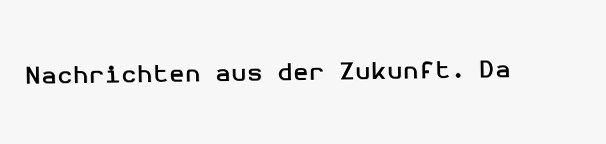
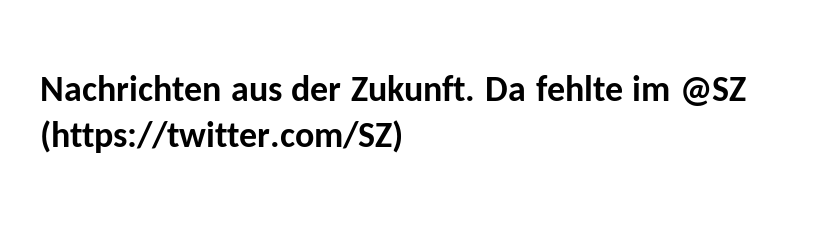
- Da
+ Da fehlte im @SZ (https://twitter.com/SZ)

